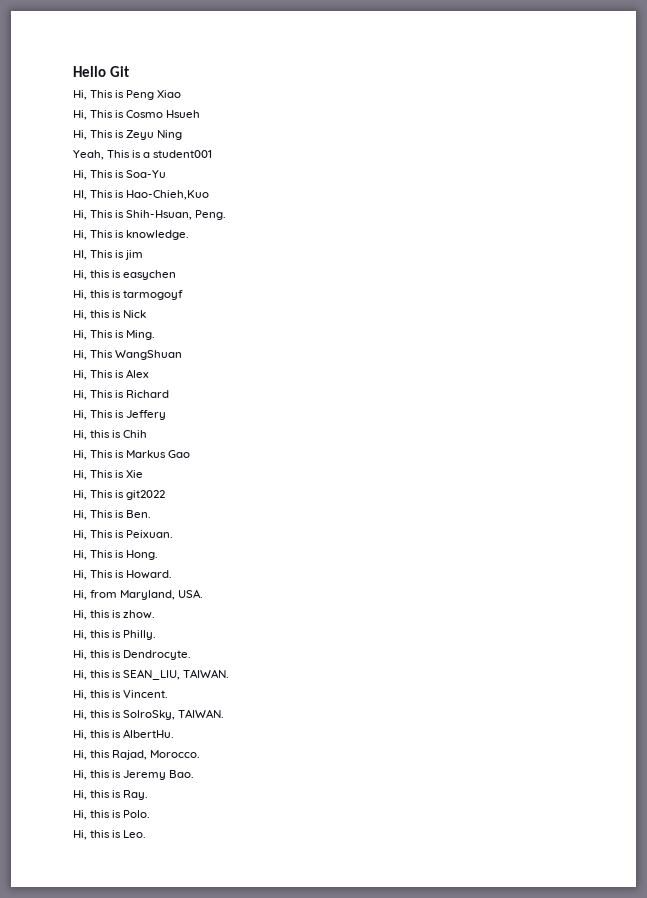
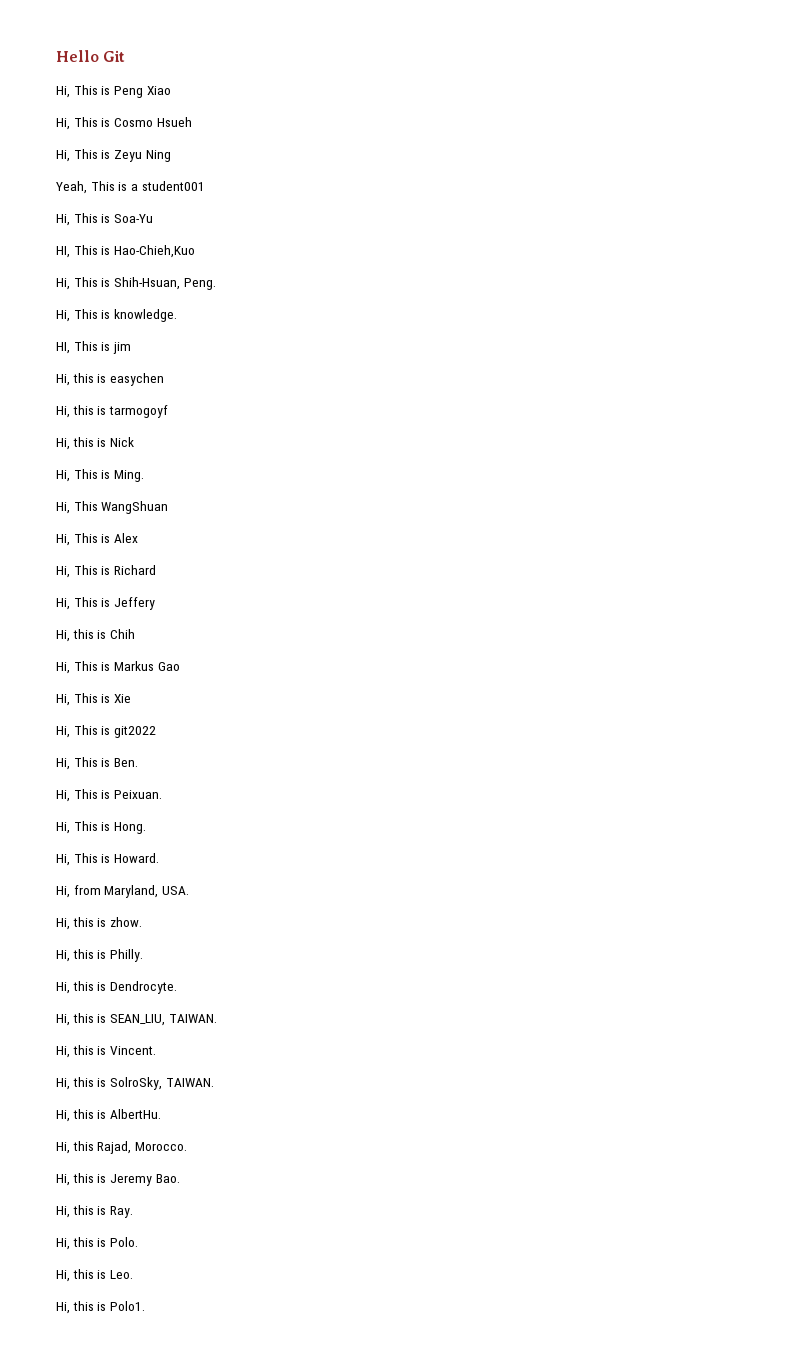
+ Hi, this is Polo1.

